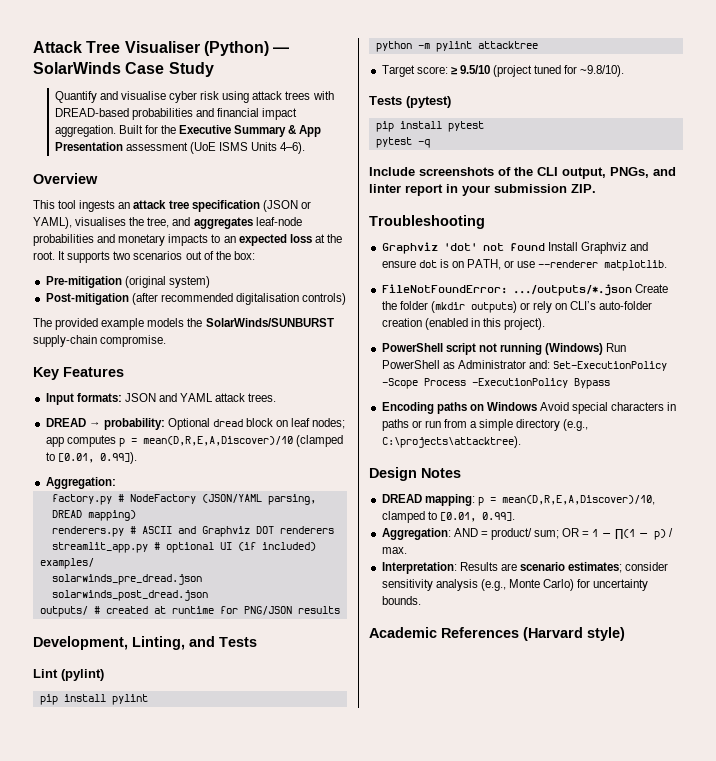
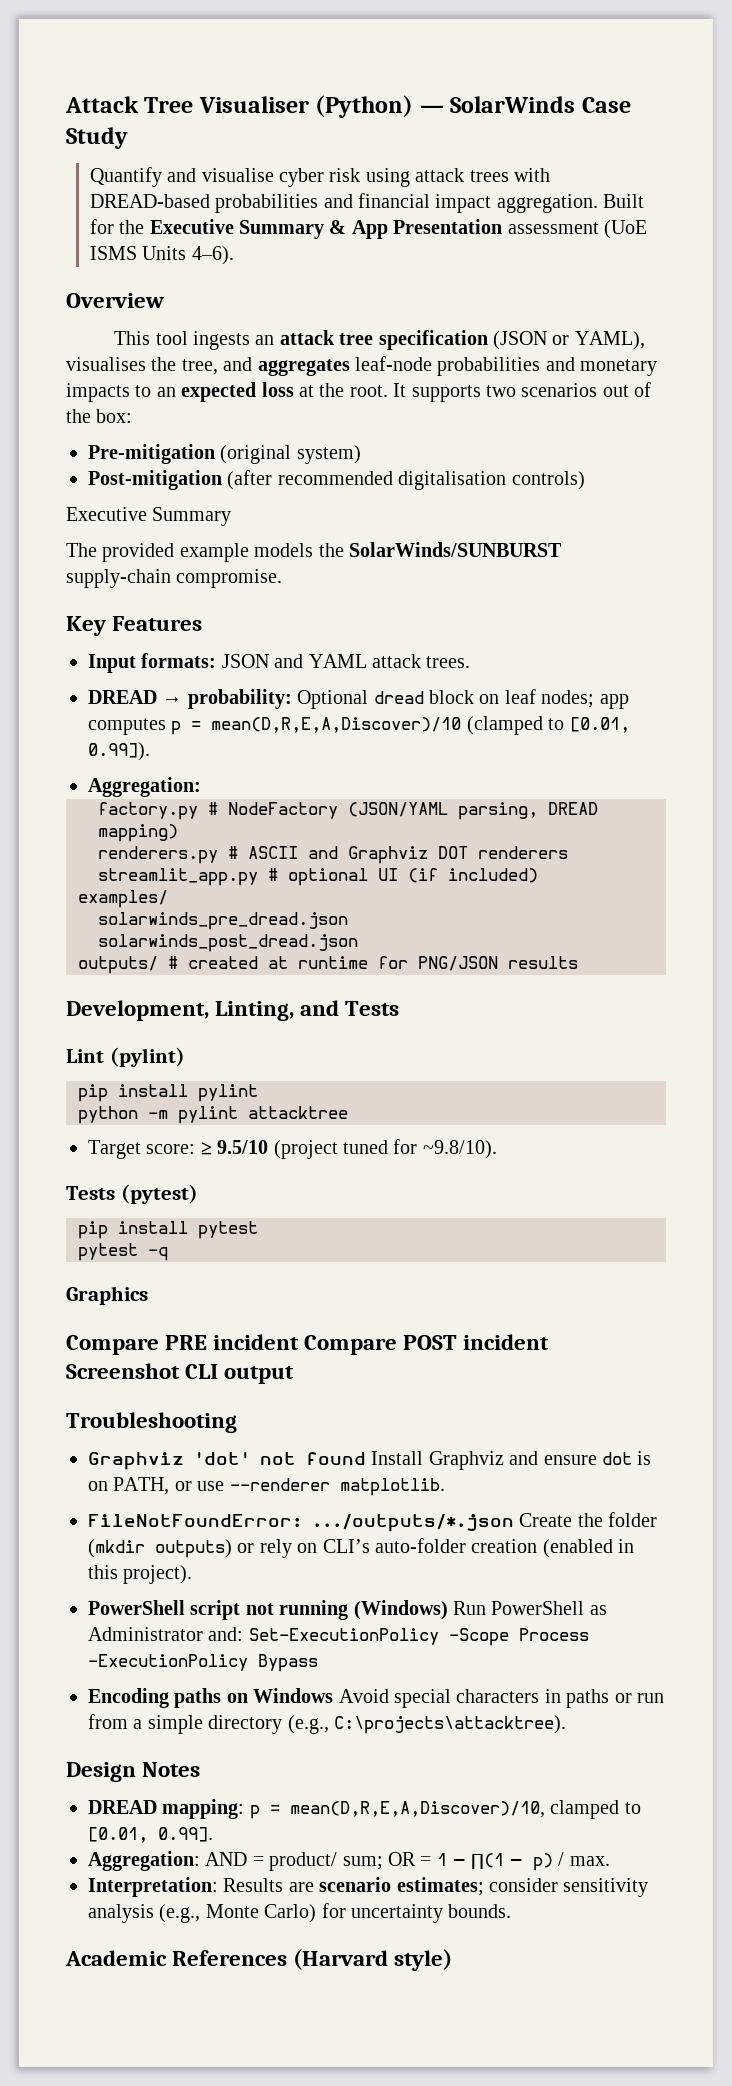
  Post-mitigation (after recommended digitalisation controls)
+ Executive Summary
- Include screenshots of the CLI output, PNGs, and linter report in your submission ZIP.
+ Graphics
+ Compare PRE incident Compare POST incident Screenshot CLI output

